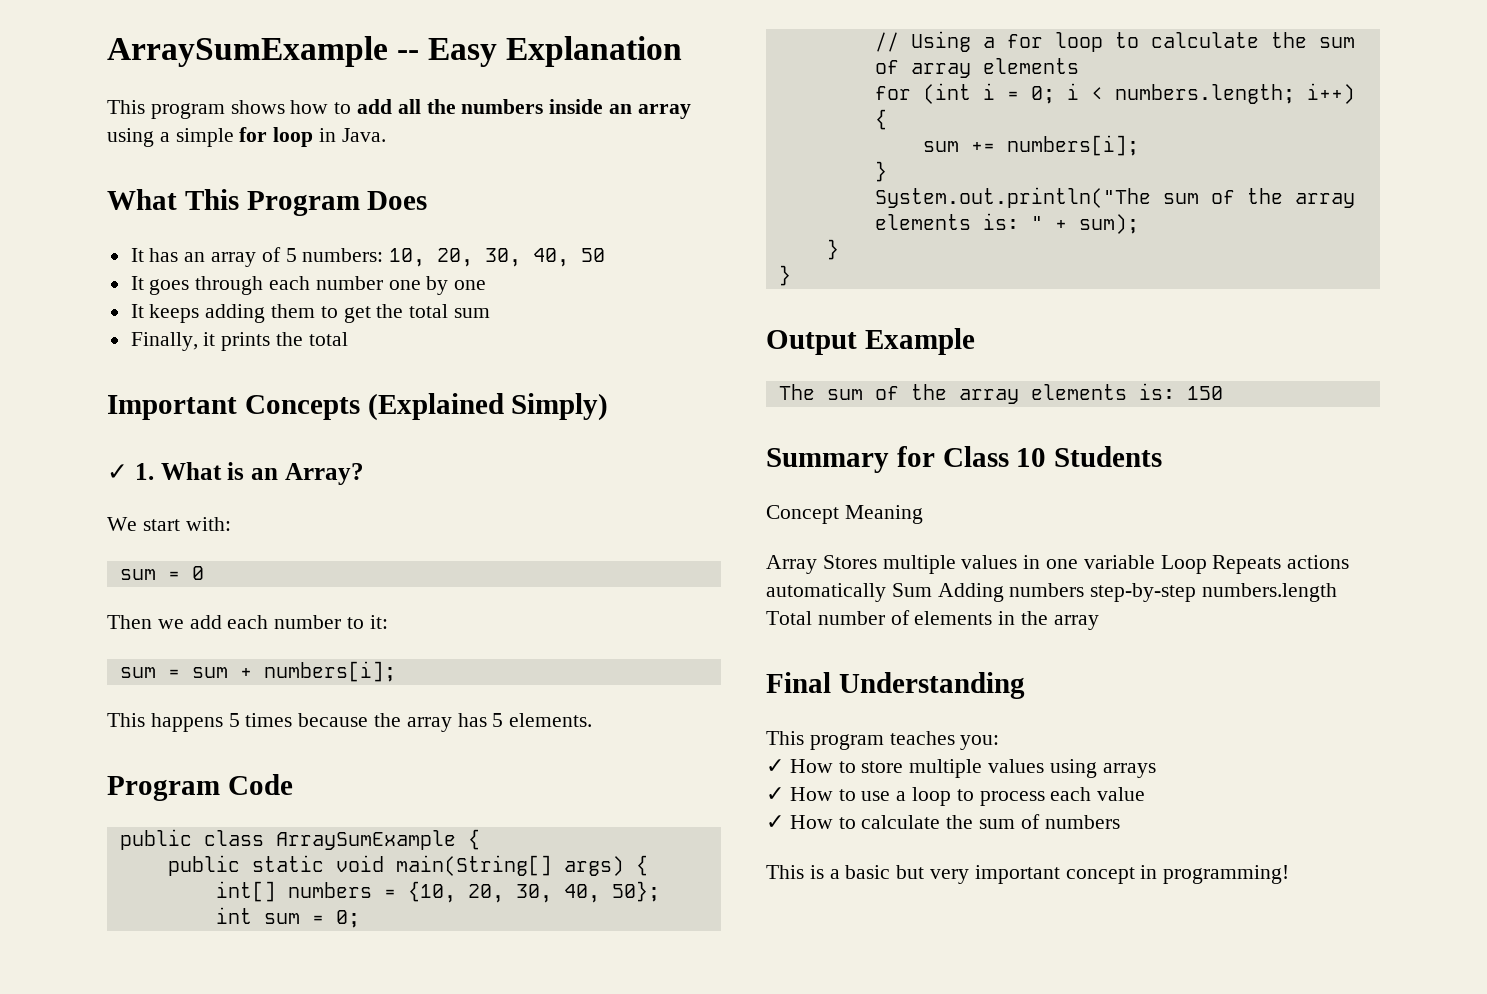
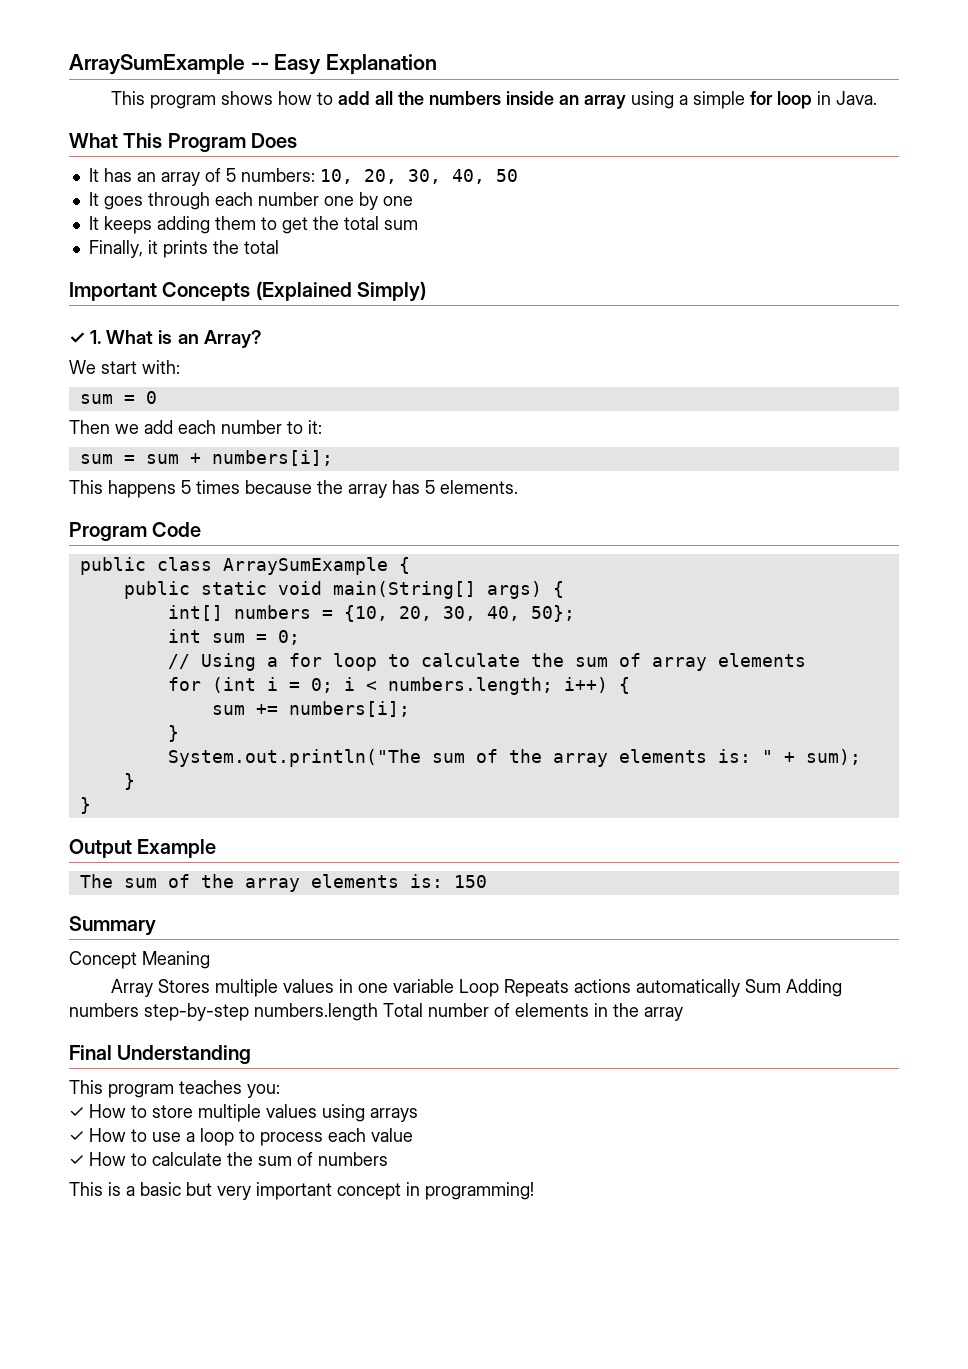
- Summary for Class 10 Students
+ Summary

